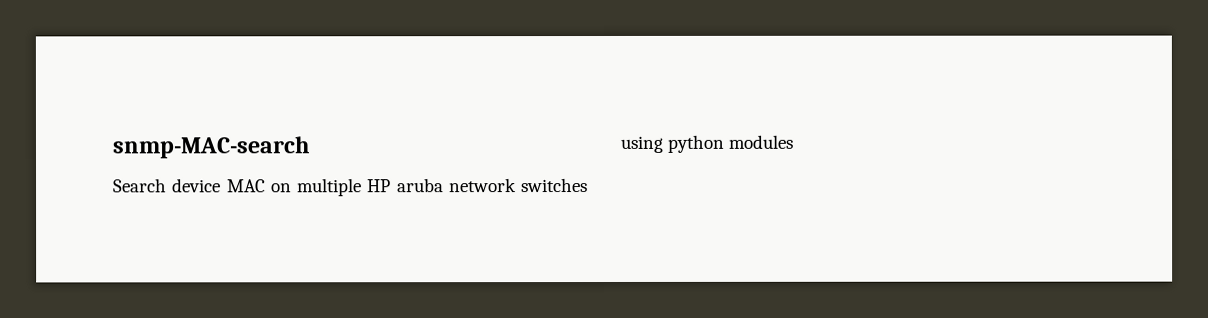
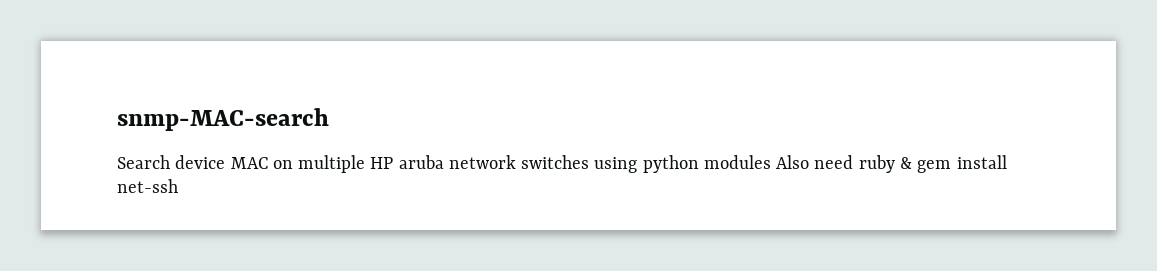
- Search device MAC on multiple HP aruba network switches using python modules
+ Search device MAC on multiple HP aruba network switches using python modules Also need ruby & gem install net-ssh

